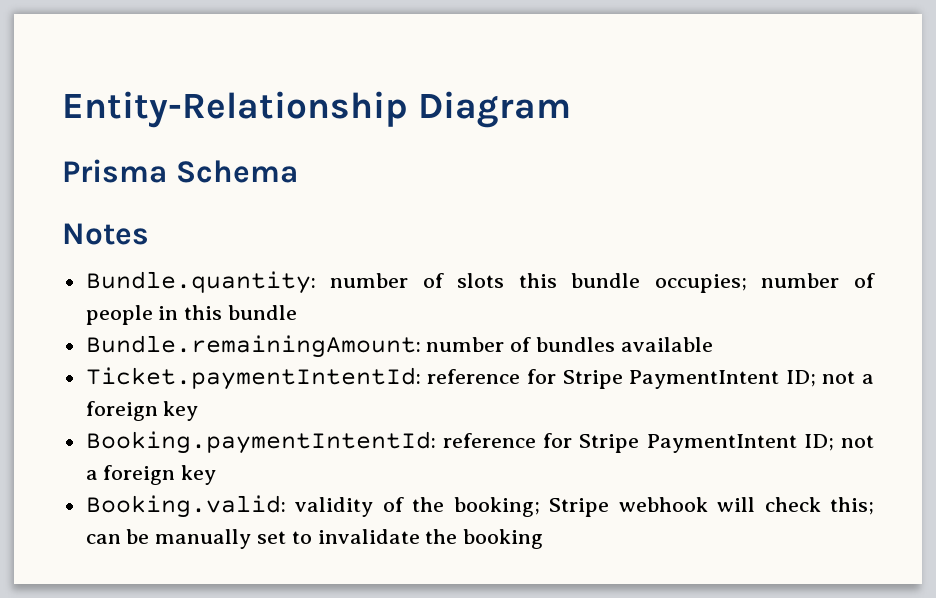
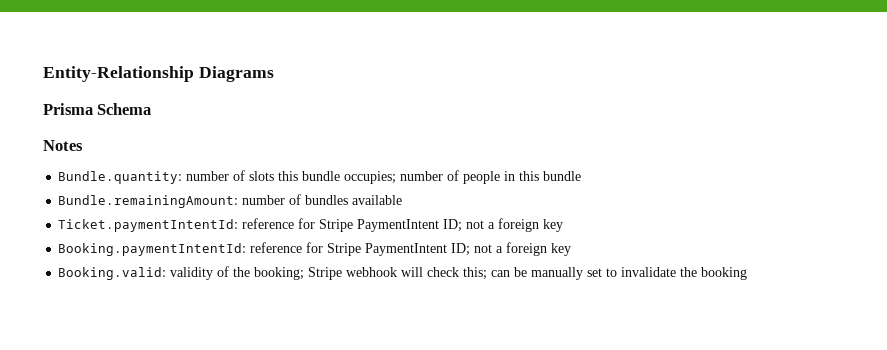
- Entity-Relationship Diagram
+ Entity-Relationship Diagrams

